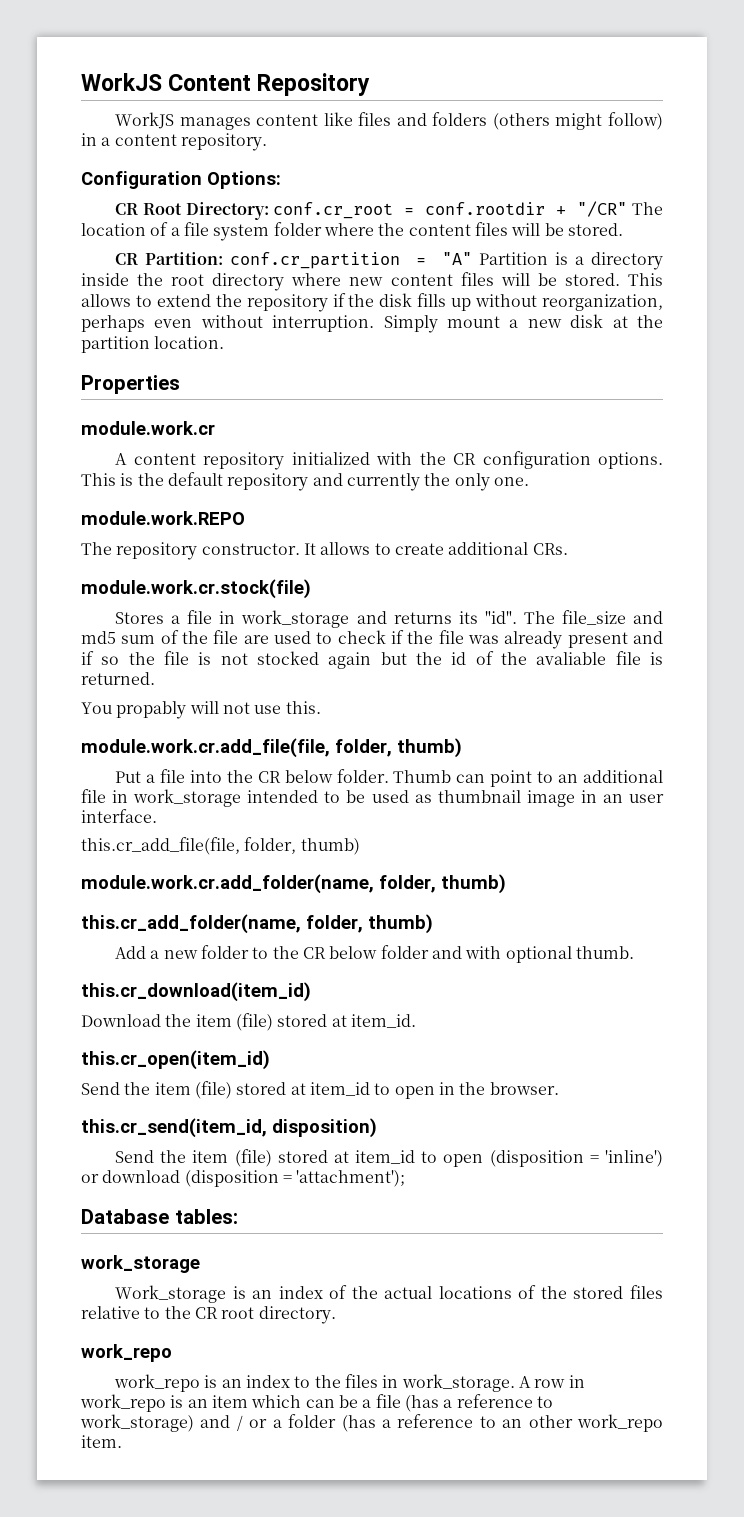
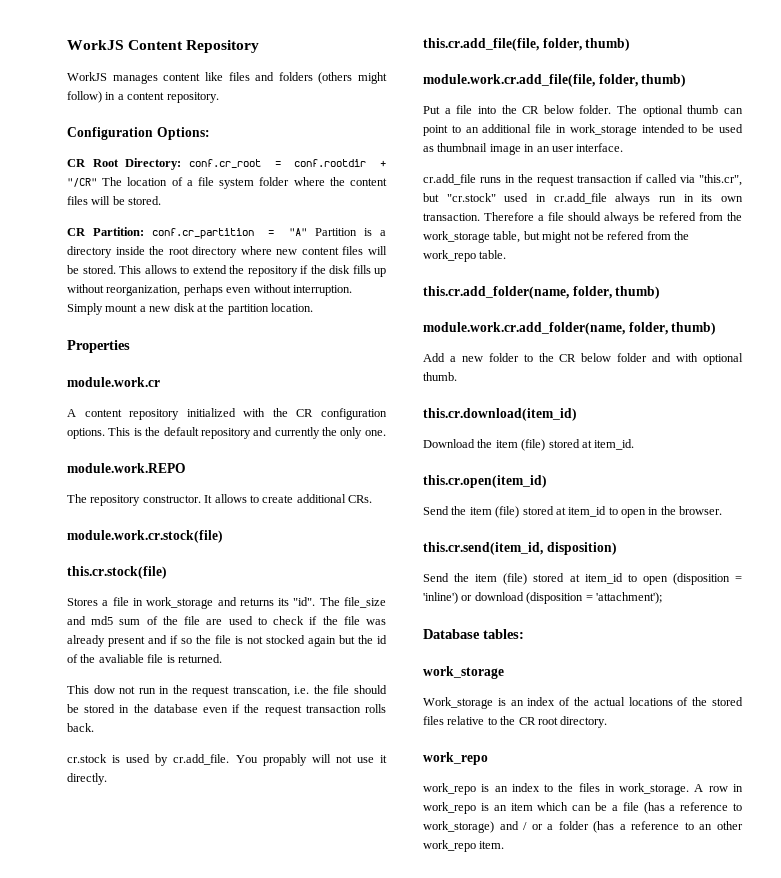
+ this.cr.stock(file)
- You propably will not use this.
+ This dow not run in the request transcation, i.e. the file should be stored in the database even if the request transaction rolls back.
+ cr.stock is used by cr.add_file. You propably will not use it directly.
+ this.cr.add_file(file, folder, thumb)
- Thumb can point to an additional file in work_storage intended to be used as thumbnail image in an user interface.
+ The optional thumb can point to an additional file in work_storage intended to be used as thumbnail image in an user interface.
- this.cr_add_file(file, folder, thumb)
+ cr.add_file runs in the request transaction if called via "this.cr", but "cr.stock" used in cr.add_file always run in its own transaction. Therefore a file should always be refered from the work_storage table, but might not be refered from the work_repo table.
+ this.cr.add_folder(name, folder, thumb)
- this.cr_add_folder(name, folder, thumb)
- this.cr_download(item_id)
+ this.cr.download(item_id)
- this.cr_open(item_id)
+ this.cr.open(item_id)
- this.cr_send(item_id, disposition)
+ this.cr.send(item_id, disposition)

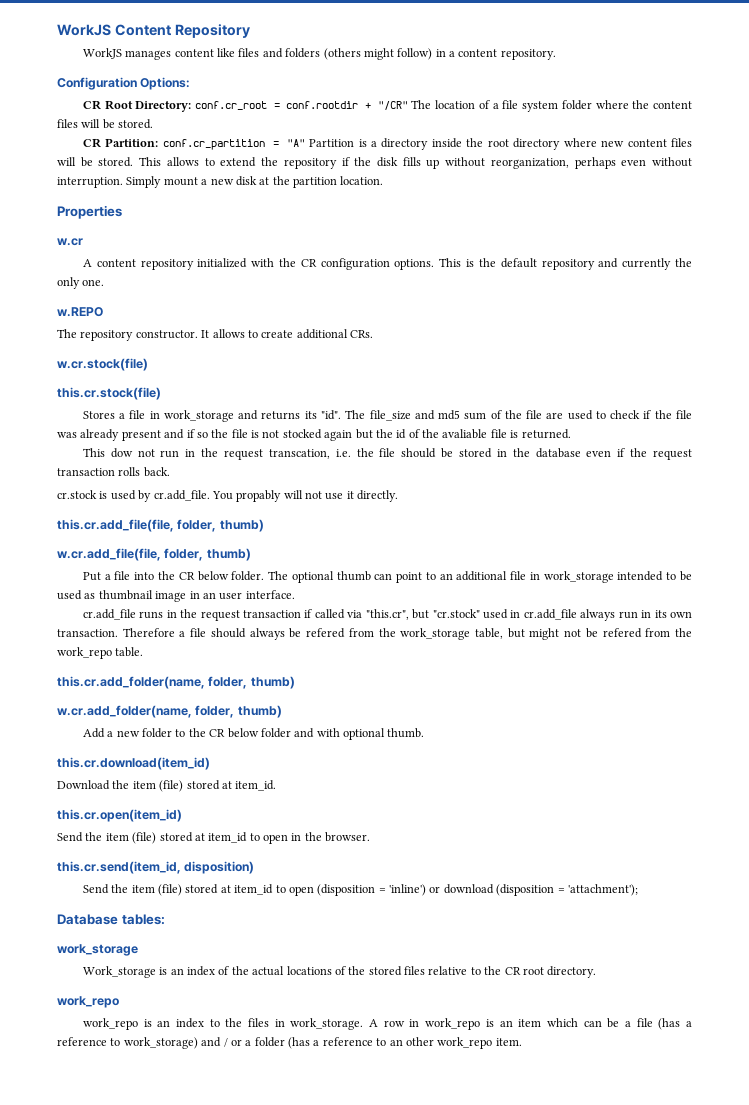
- module.work.cr
+ w.cr
- module.work.REPO
+ w.REPO
- module.work.cr.stock(file)
+ w.cr.stock(file)
- module.work.cr.add_file(file, folder, thumb)
+ w.cr.add_file(file, folder, thumb)
- module.work.cr.add_folder(name, folder, thumb)
+ w.cr.add_folder(name, folder, thumb)

